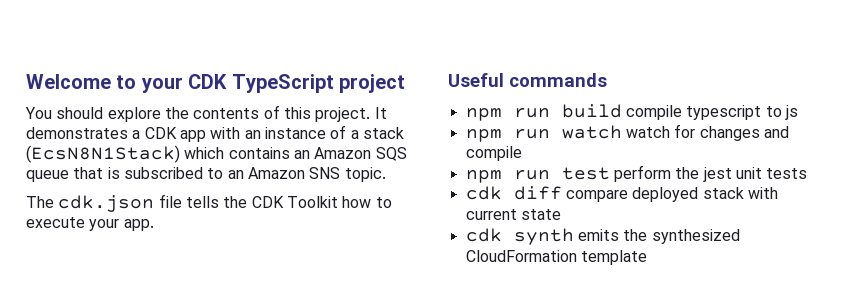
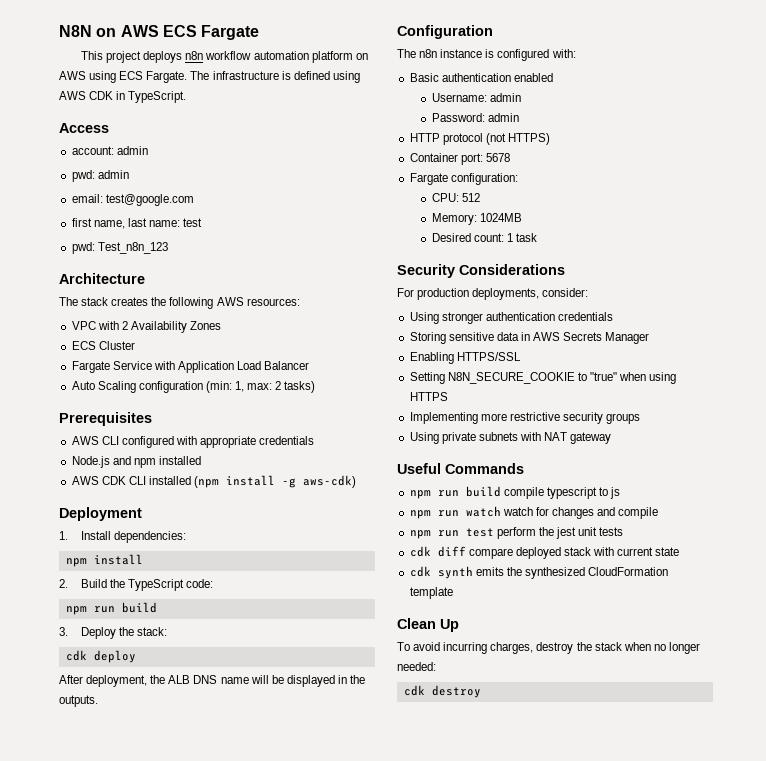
- Welcome to your CDK TypeScript project
- You should explore the contents of this project. It demonstrates a CDK app with an instance of a stack (EcsN8N1Stack) which contains an Amazon SQS queue that is subscribed to an Amazon SNS topic.
- The cdk.json file tells the CDK Toolkit how to execute your app.
+ N8N on AWS ECS Fargate
+ This project deploys n8n workflow automation platform on AWS using ECS Fargate. The infrastructure is defined using AWS CDK in TypeScript.
+ Access
+ account: admin
+ pwd: admin
+ email: test@google.com
+ first name, last name: test
+ pwd: Test_n8n_123
+ Architecture
+ The stack creates the following AWS resources:
+ VPC with 2 Availability Zones
+ ECS Cluster
+ Fargate Service with Application Load Balancer
+ Auto Scaling configuration (min: 1, max: 2 tasks)
+ Prerequisites
+ AWS CLI configured with appropriate credentials
+ Node.js and npm installed
+ AWS CDK CLI installed (npm install -g aws-cdk)
+ Deployment
+ 1. Install dependencies:
+ npm install
+ 2. Build the TypeScript code:
+ npm run build
+ 3. Deploy the stack:
+ cdk deploy
+ After deployment, the ALB DNS name will be displayed in the outputs.
+ Configuration
+ The n8n instance is configured with:
+ Basic authentication enabled
+ Username: admin
+ Password: admin
+ HTTP protocol (not HTTPS)
+ Container port: 5678
+ Fargate configuration:
+ CPU: 512
+ Memory: 1024MB
+ Desired count: 1 task
+ Security Considerations
+ For production deployments, consider:
+ Using stronger authentication credentials
+ Storing sensitive data in AWS Secrets Manager
+ Enabling HTTPS/SSL
+ Setting N8N_SECURE_COOKIE to "true" when using HTTPS
+ Implementing more restrictive security groups
+ Using private subnets with NAT gateway
- Useful commands
+ Useful Commands
+ Clean Up
+ To avoid incurring charges, destroy the stack when no longer needed:
+ cdk destroy

